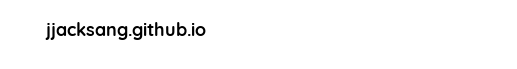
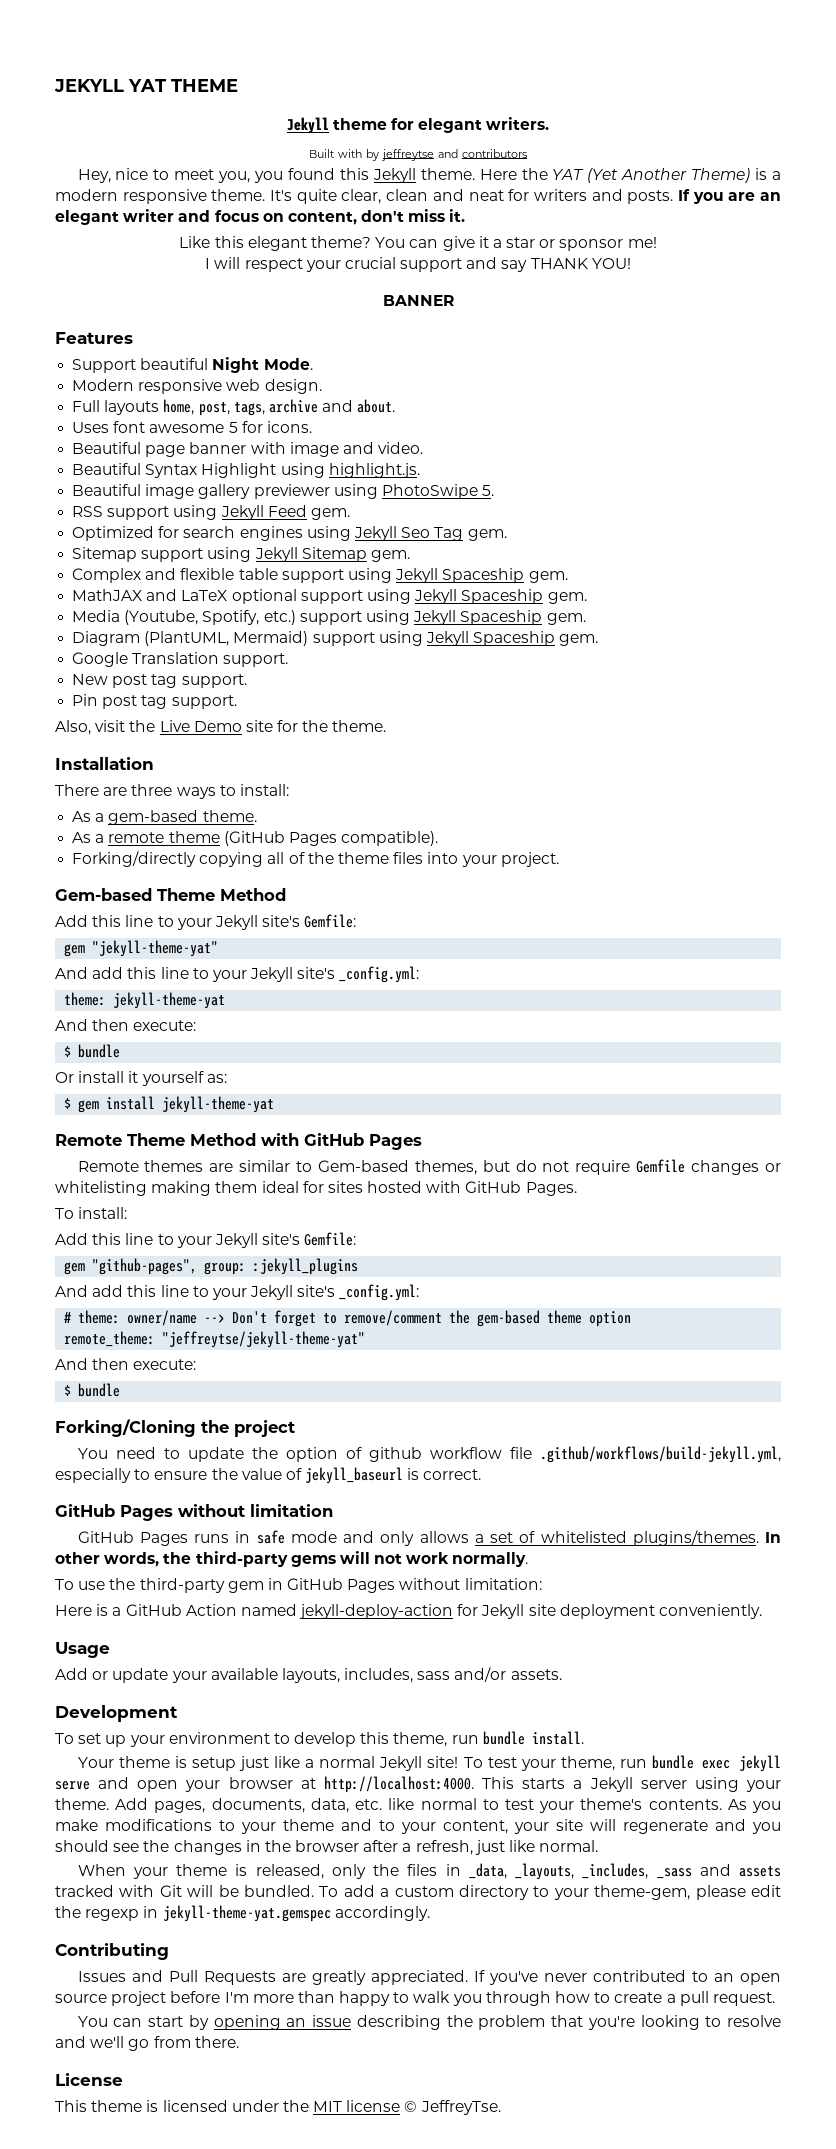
- jjacksang.github.io
+ JEKYLL YAT THEME
+ Jekyll theme for elegant writers.
+ Built with by jeffreytse and contributors
+ Hey, nice to meet you, you found this Jekyll theme. Here the YAT (Yet Another Theme) is a modern responsive theme. It's quite clear, clean and neat for writers and posts. If you are an elegant writer and focus on content, don't miss it.
+ Like this elegant theme? You can give it a star or sponsor me!
+ I will respect your crucial support and say THANK YOU!
+ BANNER
+ Features
+ Support beautiful Night Mode.
+ Modern responsive web design.
+ Full layouts home, post, tags, archive and about.
+ Uses font awesome 5 for icons.
+ Beautiful page banner with image and video.
+ Beautiful Syntax Highlight using highlight.js.
+ Beautiful image gallery previewer using PhotoSwipe 5.
+ RSS support using Jekyll Feed gem.
+ Optimized for search engines using Jekyll Seo Tag gem.
+ Sitemap support using Jekyll Sitemap gem.
+ Complex and flexible table support using Jekyll Spaceship gem.
+ MathJAX and LaTeX optional support using Jekyll Spaceship gem.
+ Media (Youtube, Spotify, etc.) support using Jekyll Spaceship gem.
+ Diagram (PlantUML, Mermaid) support using Jekyll Spaceship gem.
+ Google Translation support.
+ New post tag support.
+ Pin post tag support.
+ Also, visit the Live Demo site for the theme.
+ Installation
+ There are three ways to install:
+ As a gem-based theme.
+ As a remote theme (GitHub Pages compatible).
+ Forking/directly copying all of the theme files into your project.
+ Gem-based Theme Method
+ Add this line to your Jekyll site's Gemfile:
+ gem "jekyll-theme-yat"
+ And add this line to your Jekyll site's _config.yml:
+ theme: jekyll-theme-yat
+ And then execute:
+ $ bundle
+ Or install it yourself as:
+ $ gem install jekyll-theme-yat
+ Remote Theme Method with GitHub Pages
+ Remote themes are similar to Gem-based themes, but do not require Gemfile changes or whitelisting making them ideal for sites hosted with GitHub Pages.
+ To install:
+ Add this line to your Jekyll site's Gemfile:
+ gem "github-pages", group: :jekyll_plugins
+ And add this line to your Jekyll site's _config.yml:
+ # theme: owner/name --> Don't forget to remove/comment the gem-based theme option
+ remote_theme: "jeffreytse/jekyll-theme-yat"
+ And then execute:
+ $ bundle
+ Forking/Cloning the project
+ You need to update the option of github workflow file .github/workflows/build-jekyll.yml, especially to ensure the value of jekyll_baseurl is correct.
+ GitHub Pages without limitation
+ GitHub Pages runs in safe mode and only allows a set of whitelisted plugins/themes. In other words, the third-party gems will not work normally.
+ To use the third-party gem in GitHub Pages without limitation:
+ Here is a GitHub Action named jekyll-deploy-action for Jekyll site deployment conveniently.
+ Usage
+ Add or update your available layouts, includes, sass and/or assets.
+ Development
+ To set up your environment to develop this theme, run bundle install.
+ Your theme is setup just like a normal Jekyll site! To test your theme, run bundle exec jekyll serve and open your browser at http://localhost:4000. This starts a Jekyll server using your theme. Add pages, documents, data, etc. like normal to test your theme's contents. As you make modifications to your theme and to your content, your site will regenerate and you should see the changes in the browser after a refresh, just like normal.
+ When your theme is released, only the files in _data, _layouts, _includes, _sass and assets tracked with Git will be bundled. To add a custom directory to your theme-gem, please edit the regexp in jekyll-theme-yat.gemspec accordingly.
+ Contributing
+ Issues and Pull Requests are greatly appreciated. If you've never contributed to an open source project before I'm more than happy to walk you through how to create a pull request.
+ You can start by opening an issue describing the problem that you're looking to resolve and we'll go from there.
+ License
+ This theme is licensed under the MIT license © JeffreyTse.

